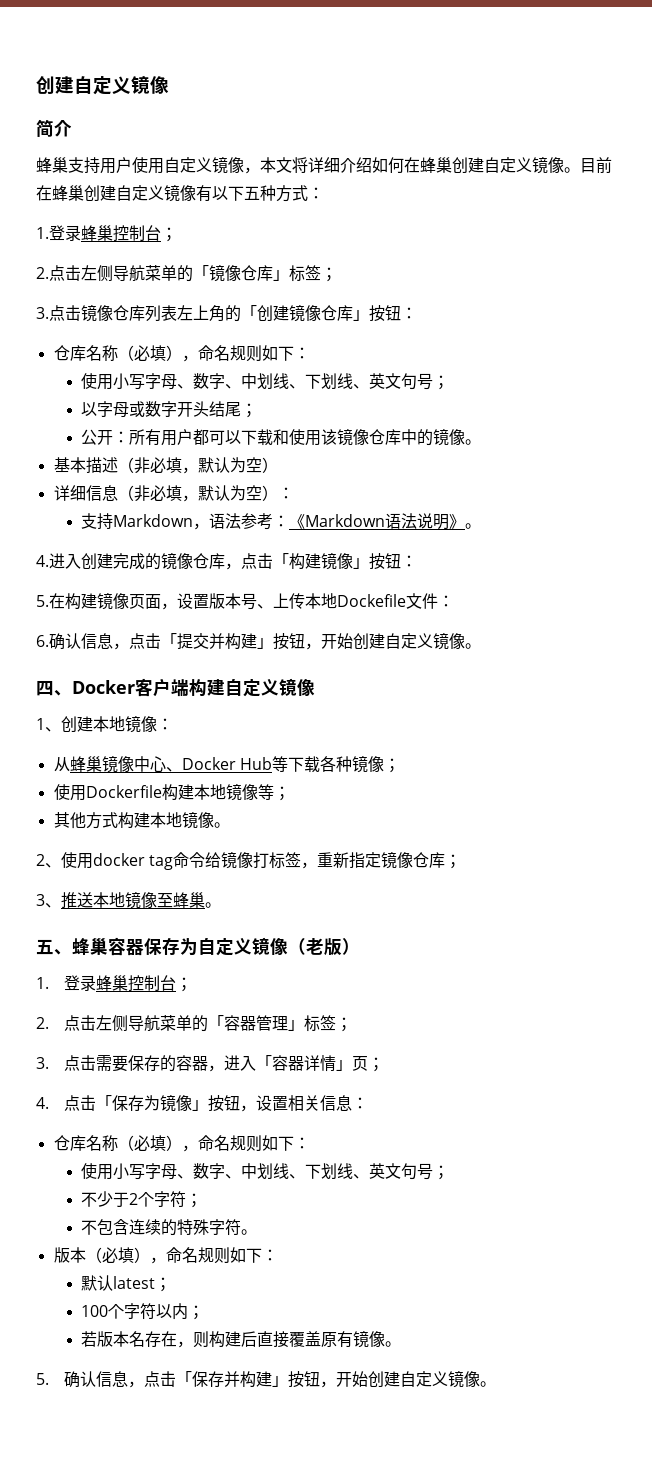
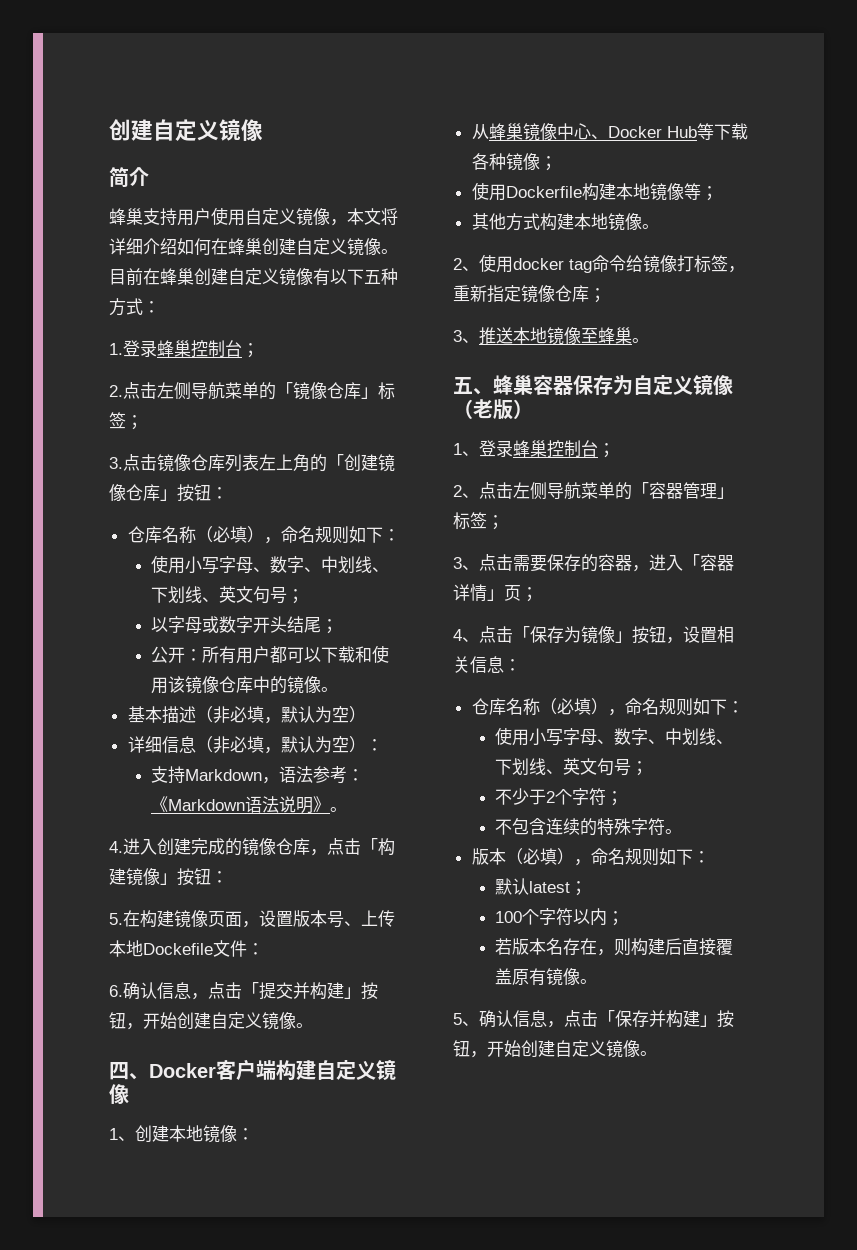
  五、蜂巢容器保存为自定义镜像（老版）
- 1.登录蜂巢控制台；
- 2.点击左侧导航菜单的「容器管理」标签；
+ 1、登录蜂巢控制台；
+ 2、点击左侧导航菜单的「容器管理」标签；
- 3.点击需要保存的容器，进入「容器详情」页；
+ 3、点击需要保存的容器，进入「容器详情」页；
- 4.点击「保存为镜像」按钮，设置相关信息：
+ 4、点击「保存为镜像」按钮，设置相关信息：
- 5.确认信息，点击「保存并构建」按钮，开始创建自定义镜像。
+ 5、确认信息，点击「保存并构建」按钮，开始创建自定义镜像。

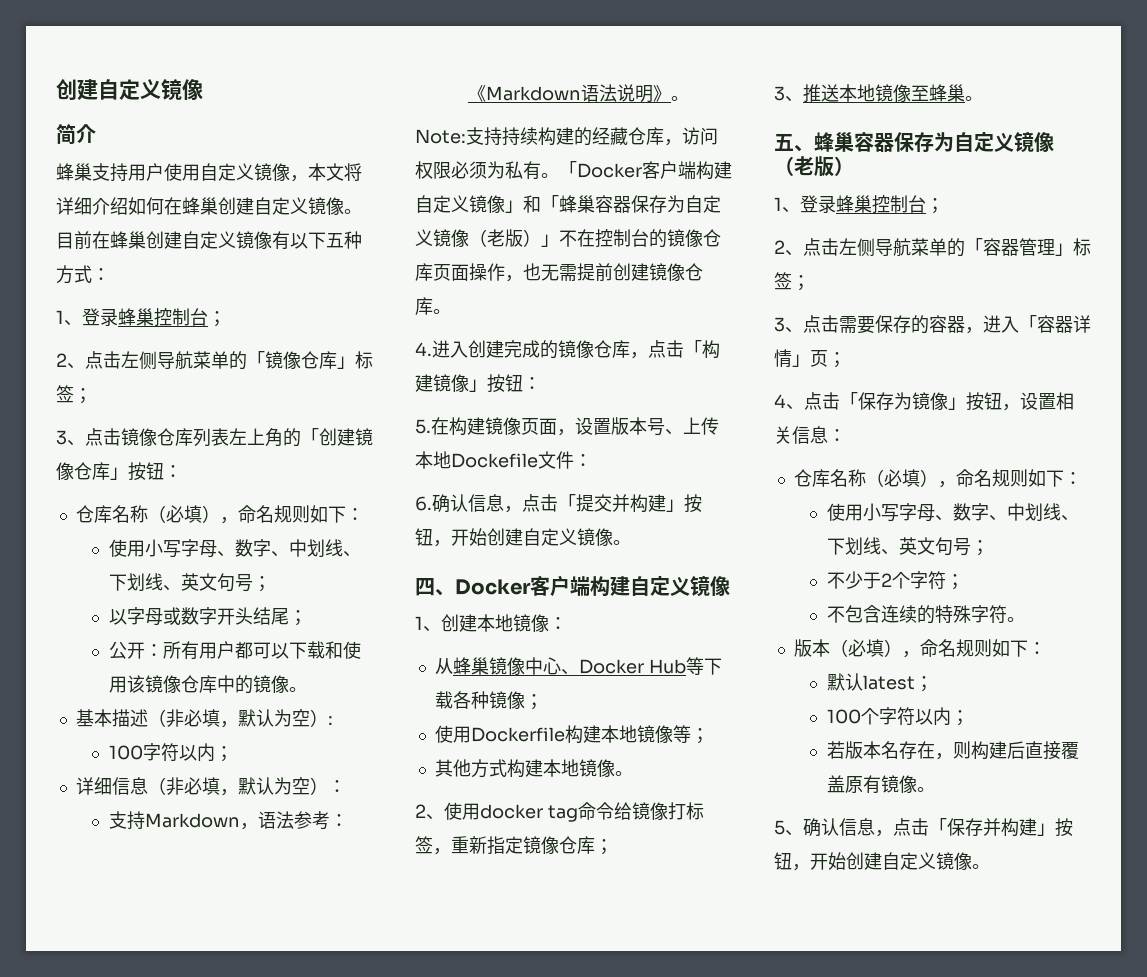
  目前在蜂巢创建自定义镜像有以下五种方式：
- 1.登录蜂巢控制台；
- 2.点击左侧导航菜单的「镜像仓库」标签；
+ 1、登录蜂巢控制台；
+ 2、点击左侧导航菜单的「镜像仓库」标签；
- 3.点击镜像仓库列表左上角的「创建镜像仓库」按钮：
+ 3、点击镜像仓库列表左上角的「创建镜像仓库」按钮：
- 基本描述（非必填，默认为空）
+ 基本描述（非必填，默认为空）:
+ 100字符以内；
+ Note:支持持续构建的经藏仓库，访问权限必须为私有。「Docker客户端构建自定义镜像」和「蜂巢容器保存为自定义镜像（老版）」不在控制台的镜像仓库页面操作，也无需提前创建镜像仓库。

